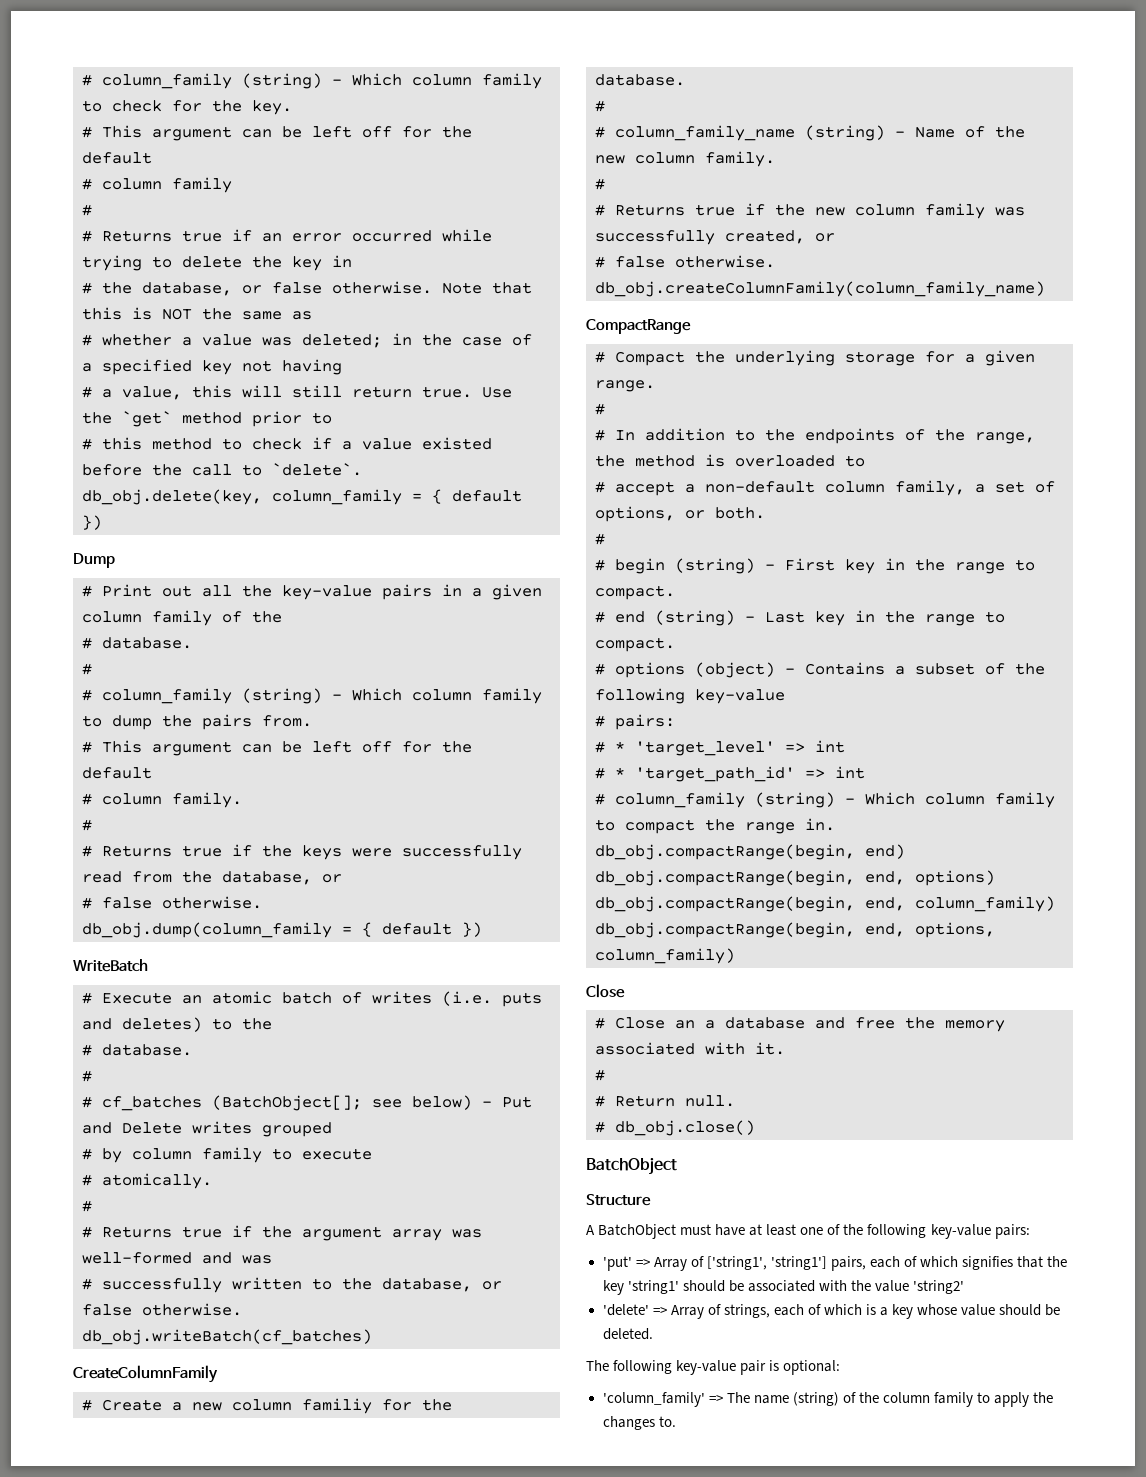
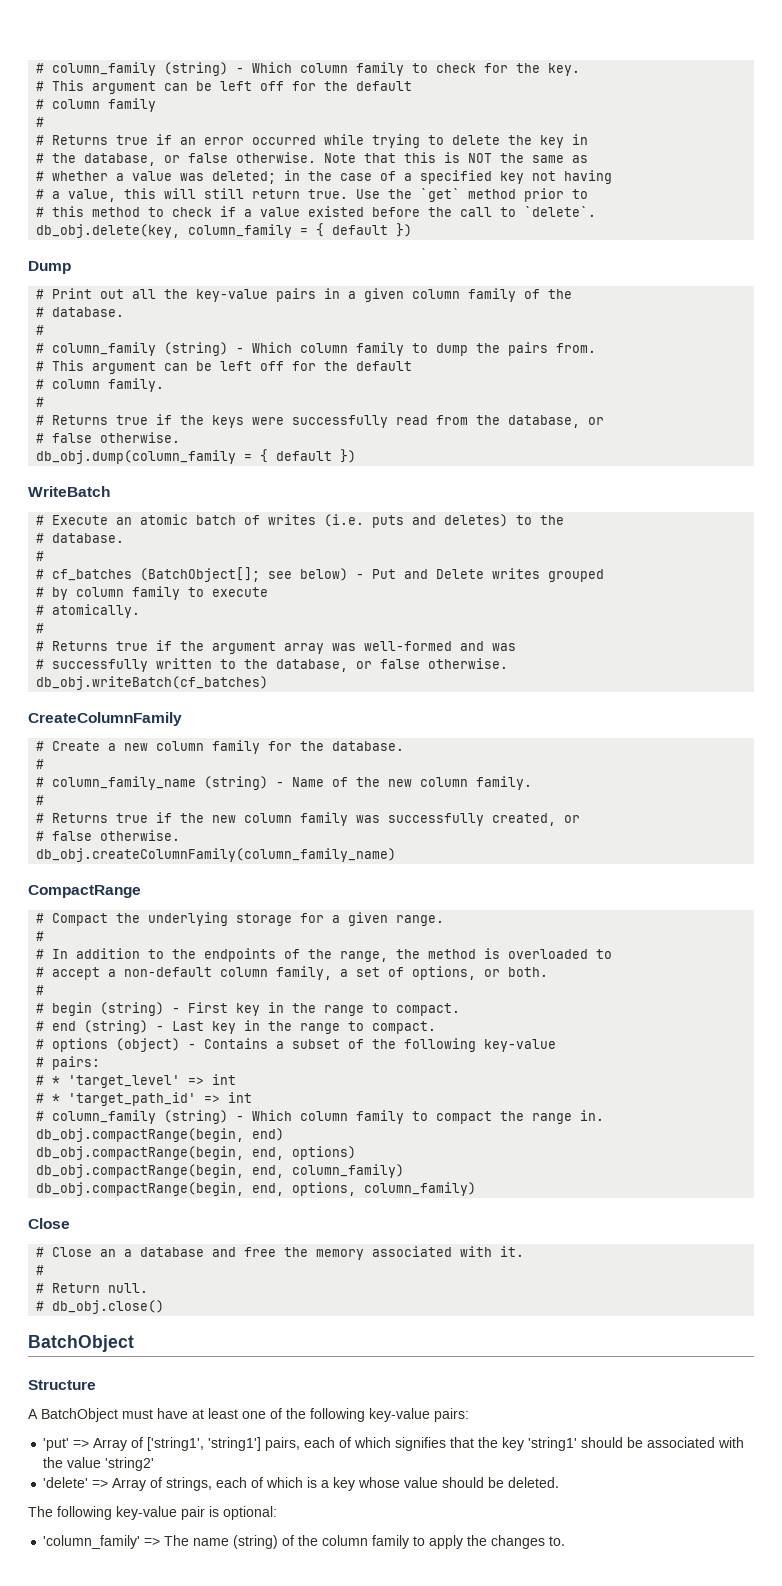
- # Create a new column familiy for the database.
+ # Create a new column family for the database.

